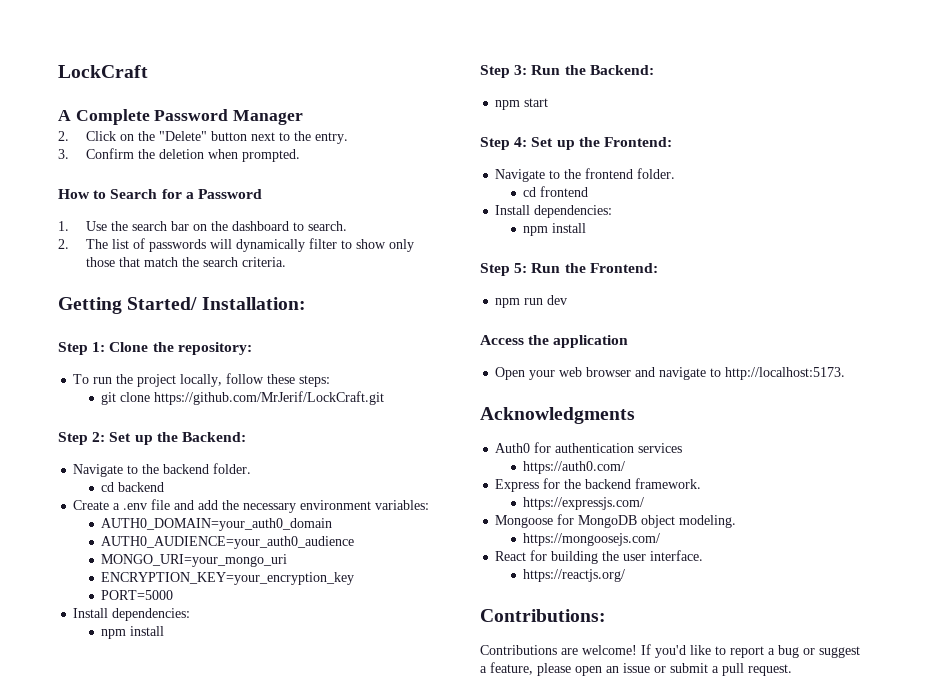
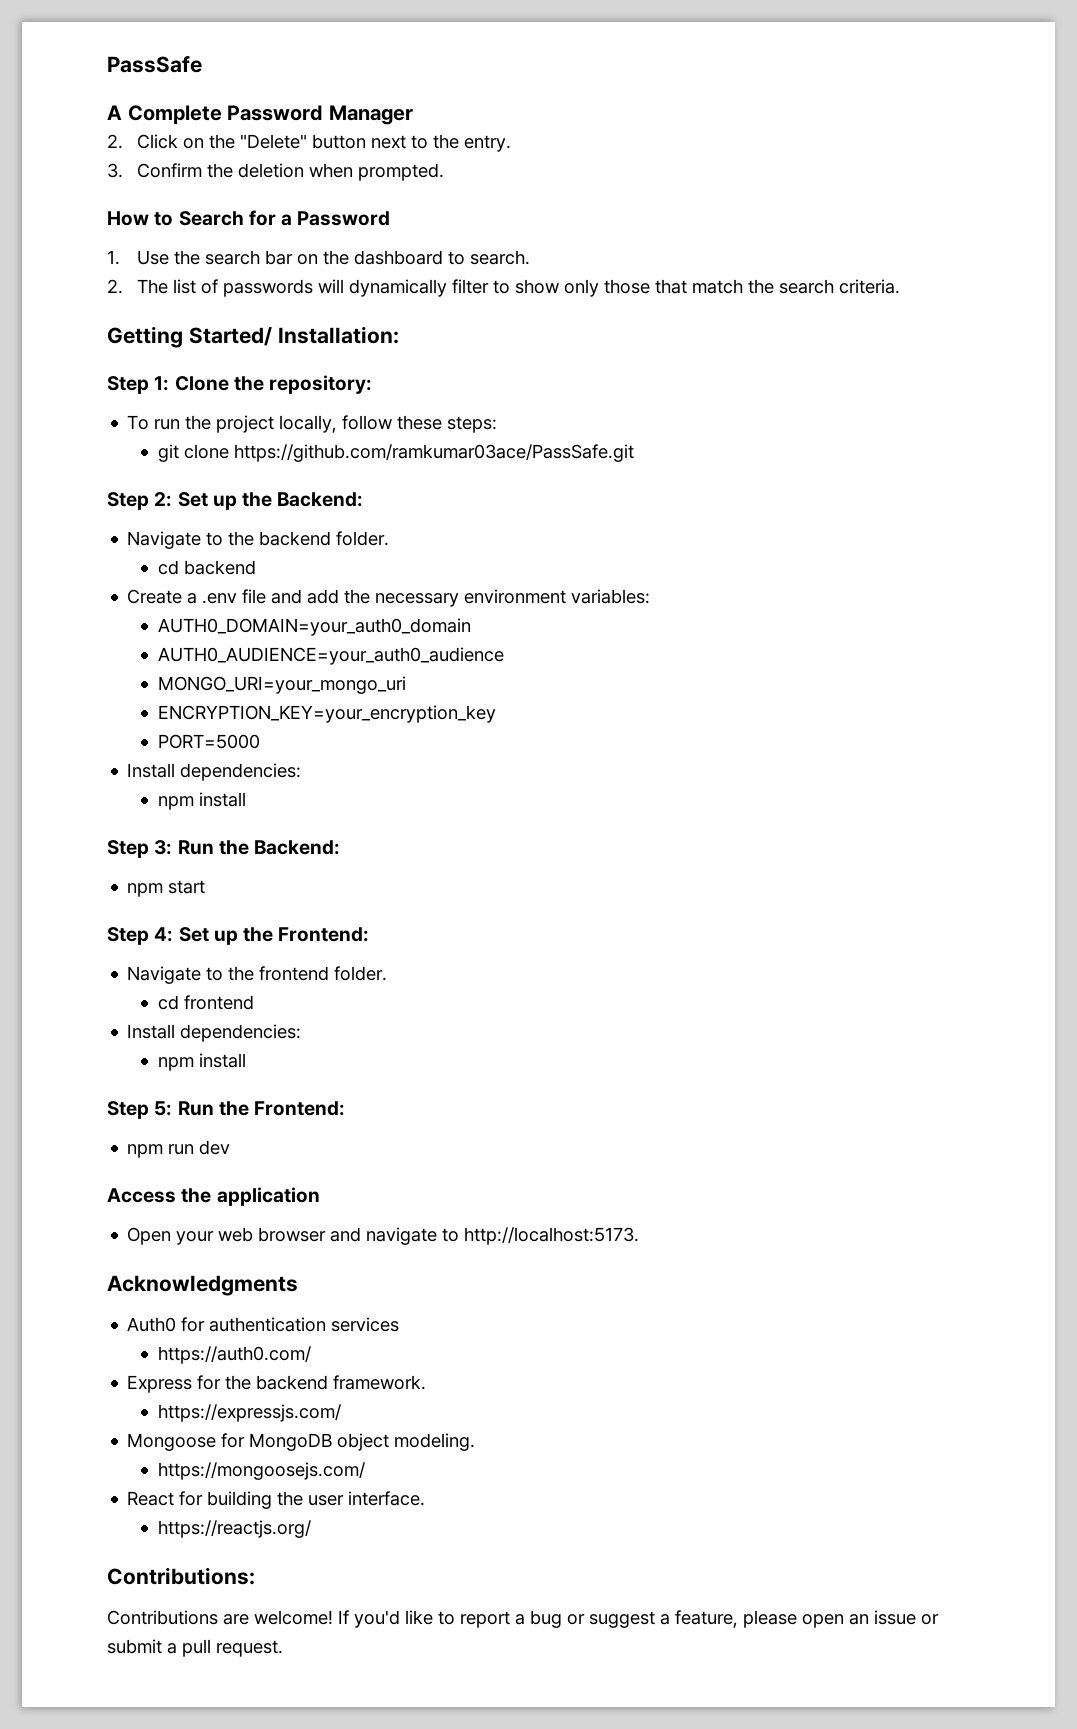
- LockCraft
+ PassSafe
- git clone https://github.com/MrJerif/LockCraft.git
+ git clone https://github.com/ramkumar03ace/PassSafe.git

